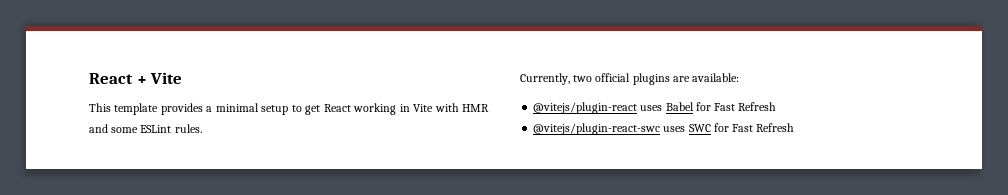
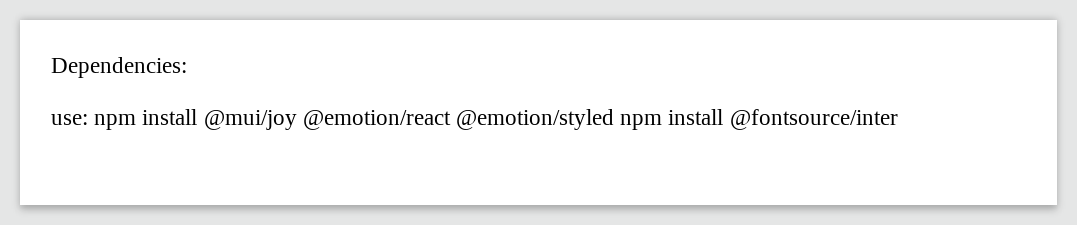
- React + Vite
- This template provides a minimal setup to get React working in Vite with HMR and some ESLint rules.
- Currently, two official plugins are available:
- @vitejs/plugin-react uses Babel for Fast Refresh
- @vitejs/plugin-react-swc uses SWC for Fast Refresh
+ Dependencies:
+ use: npm install @mui/joy @emotion/react @emotion/styled npm install @fontsource/inter

